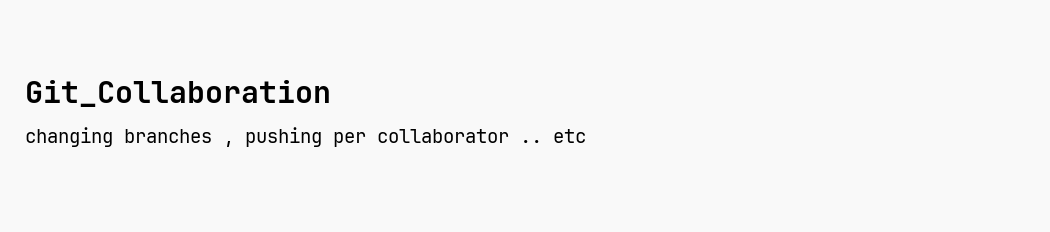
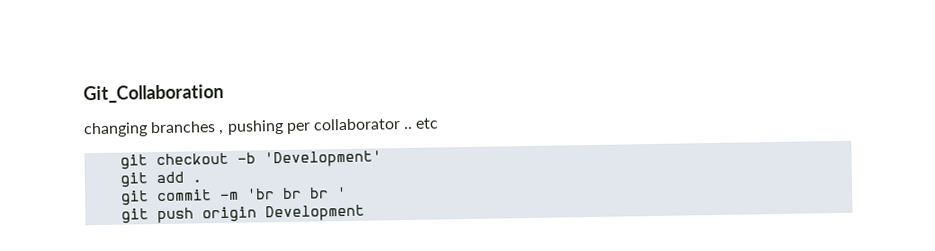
+ git checkout -b 'Development'
+ git add .
+ git commit -m 'br br br '
+ git push origin Development

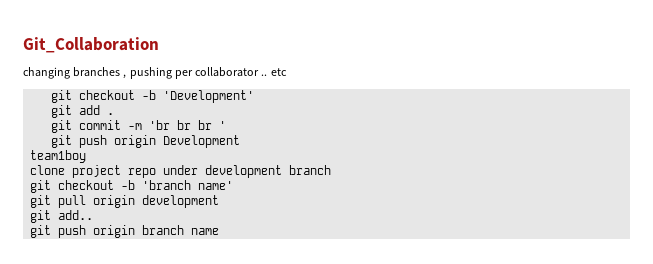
+ team1boy
+ clone project repo under development branch
+ git checkout -b 'branch name'
+ git pull origin development
+ git add..
+ git push origin branch name

